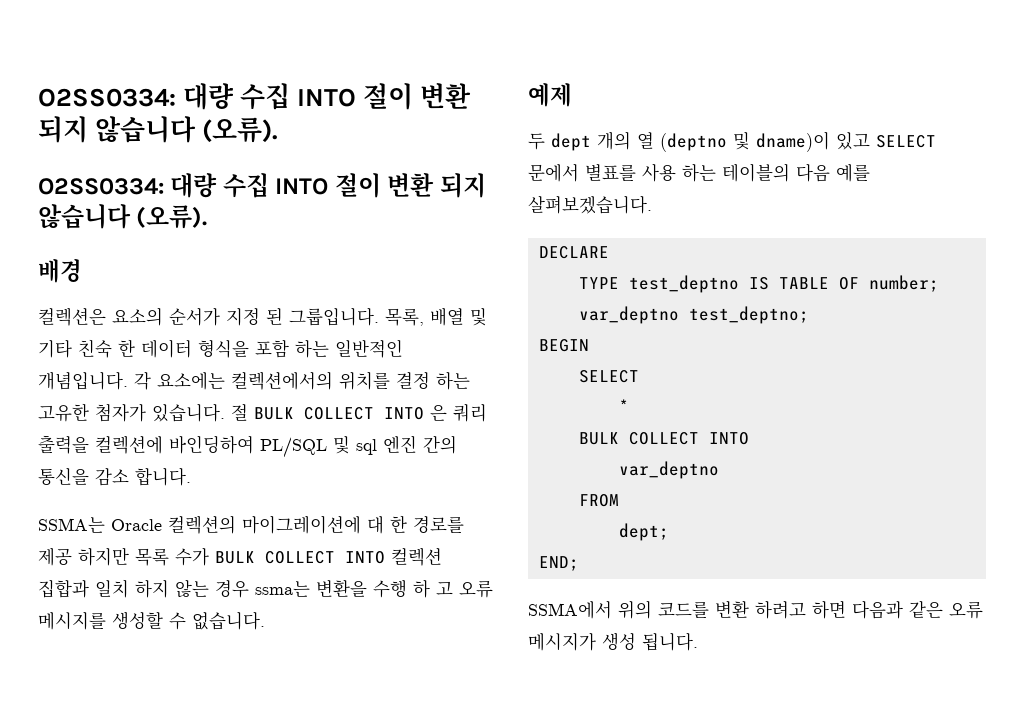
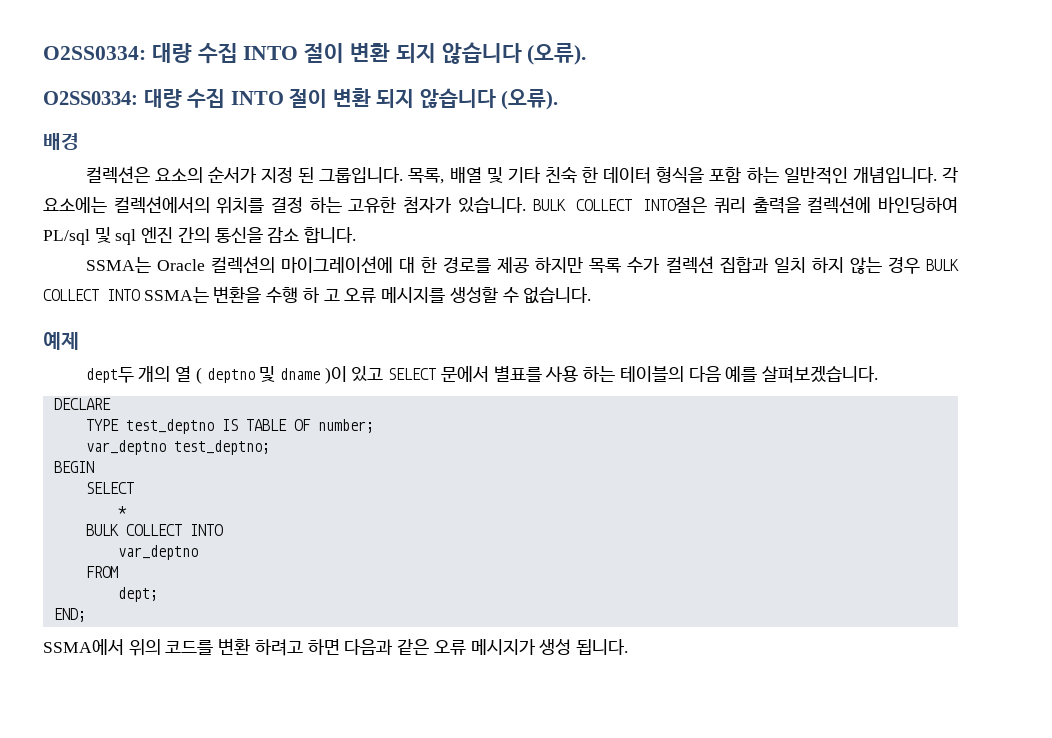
- 절 BULK COLLECT INTO 은 쿼리 출력을 컬렉션에 바인딩하여 PL/SQL 및 sql 엔진 간의 통신을 감소 합니다.
+ BULK COLLECT INTO절은 쿼리 출력을 컬렉션에 바인딩하여 PL/sql 및 sql 엔진 간의 통신을 감소 합니다.
- SSMA는 Oracle 컬렉션의 마이그레이션에 대 한 경로를 제공 하지만 목록 수가 BULK COLLECT INTO 컬렉션 집합과 일치 하지 않는 경우 ssma는 변환을 수행 하 고 오류 메시지를 생성할 수 없습니다.
+ SSMA는 Oracle 컬렉션의 마이그레이션에 대 한 경로를 제공 하지만 목록 수가 컬렉션 집합과 일치 하지 않는 경우 BULK COLLECT INTO SSMA는 변환을 수행 하 고 오류 메시지를 생성할 수 없습니다.
- 두 dept 개의 열 (deptno 및 dname)이 있고 SELECT 문에서 별표를 사용 하는 테이블의 다음 예를 살펴보겠습니다.
+ dept두 개의 열 ( deptno 및 dname )이 있고 SELECT 문에서 별표를 사용 하는 테이블의 다음 예를 살펴보겠습니다.

